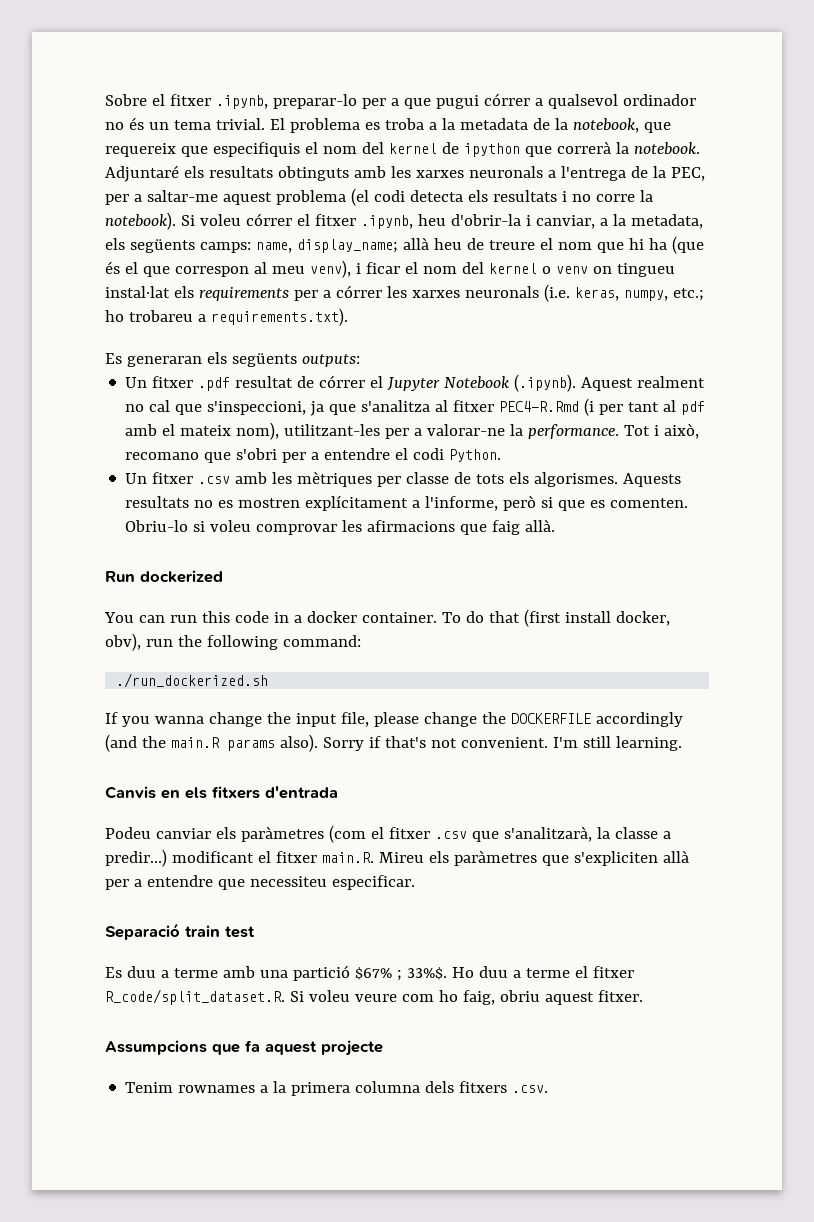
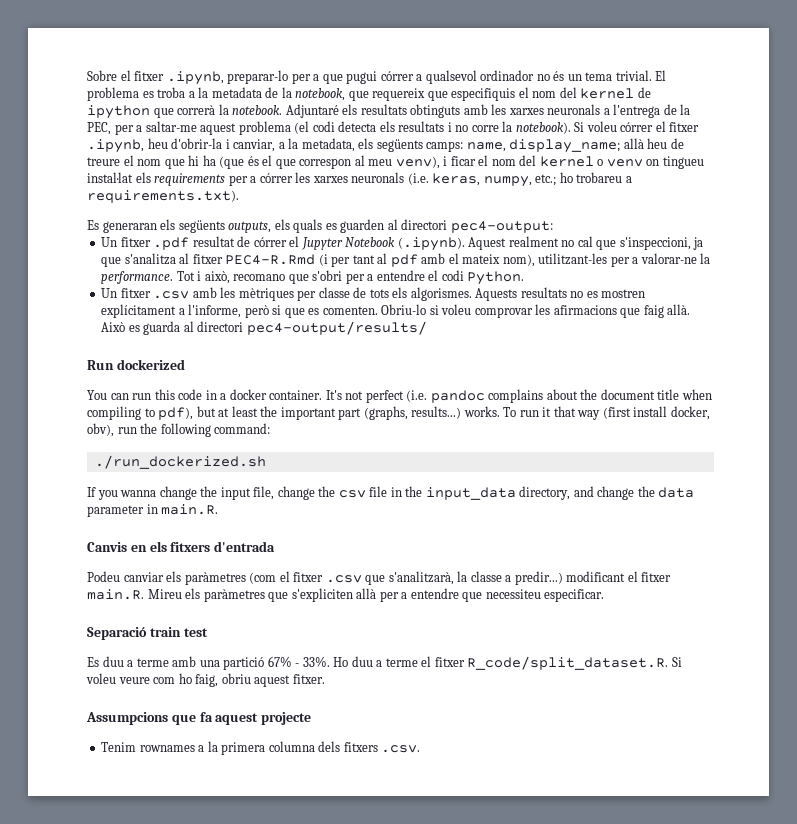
- Es generaran els següents outputs:
+ Es generaran els següents outputs, els quals es guarden al directori pec4-output:
+ Això es guarda al directori pec4-output/results/
- To do that (first install docker, obv), run the following command:
+ It's not perfect (i.e. pandoc complains about the document title when compiling to pdf), but at least the important part (graphs, results...) works. To run it that way (first install docker, obv), run the following command:
- If you wanna change the input file, please change the DOCKERFILE accordingly (and the main.R params also). Sorry if that's not convenient. I'm still learning.
+ If you wanna change the input file, change the csv file in the input_data directory, and change the data parameter in main.R.
- Es duu a terme amb una partició $67% ; 33%$.
+ Es duu a terme amb una partició 67% - 33%.

